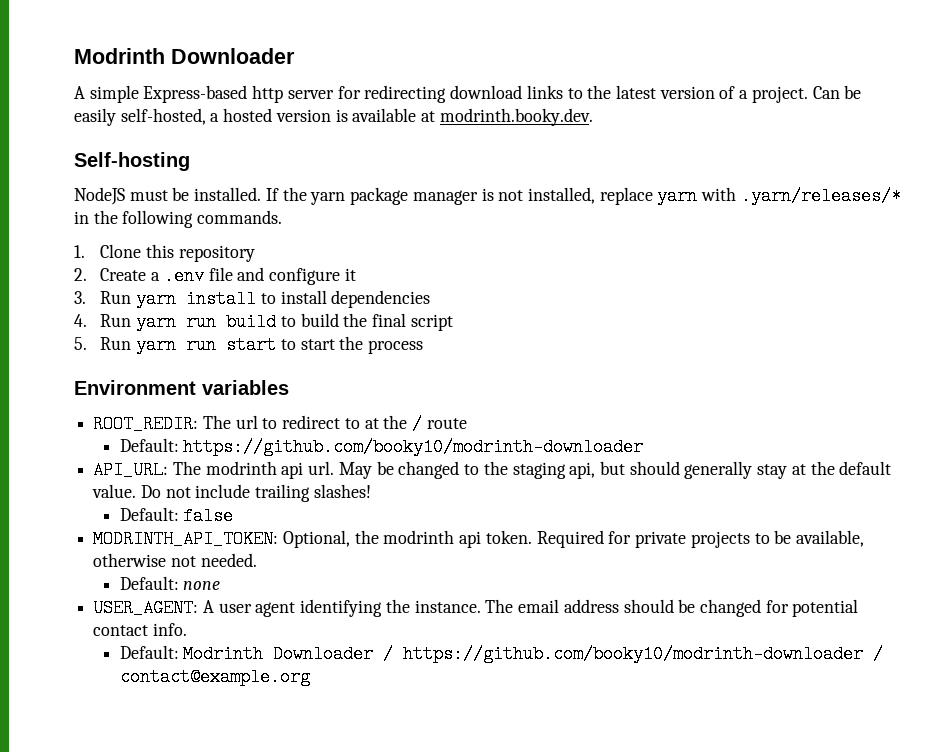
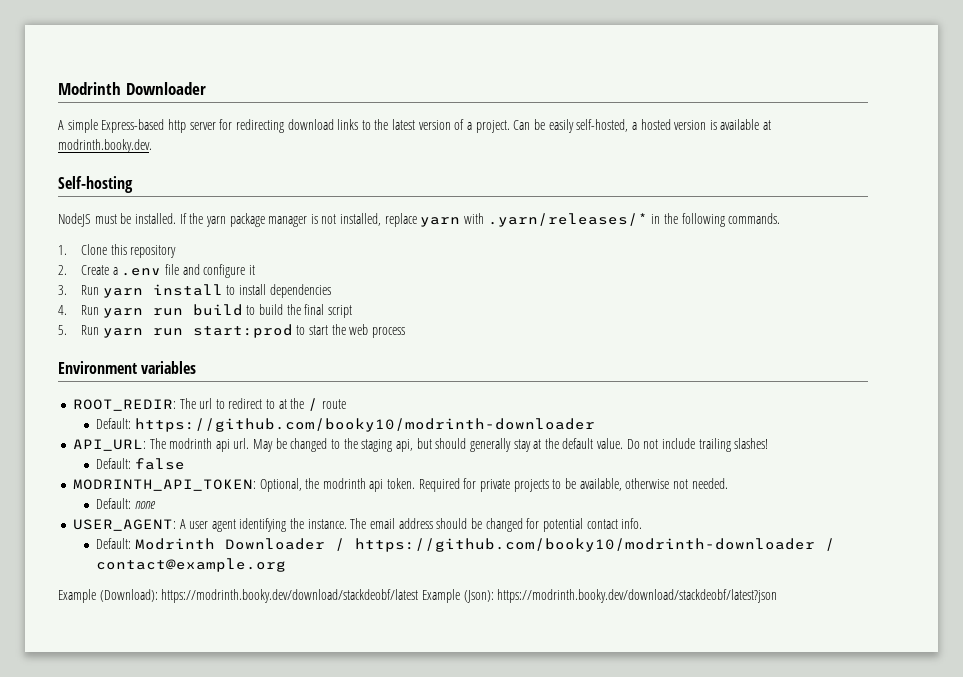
- 5. Run yarn run start to start the process
+ 5. Run yarn run start:prod to start the web process
+ Example (Download): https://modrinth.booky.dev/download/stackdeobf/latest Example (Json): https://modrinth.booky.dev/download/stackdeobf/latest?json

